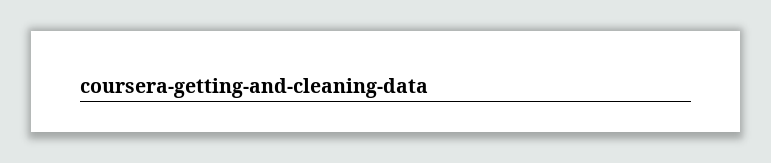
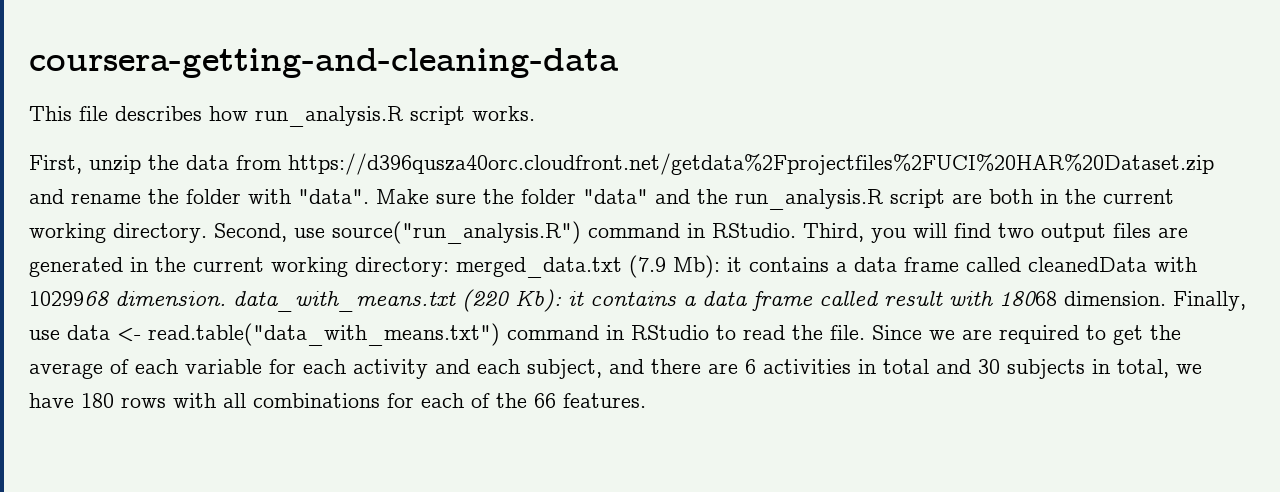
+ This file describes how run_analysis.R script works.
+ First, unzip the data from https://d396qusza40orc.cloudfront.net/getdata%2Fprojectfiles%2FUCI%20HAR%20Dataset.zip and rename the folder with "data". Make sure the folder "data" and the run_analysis.R script are both in the current working directory. Second, use source("run_analysis.R") command in RStudio. Third, you will find two output files are generated in the current working directory: merged_data.txt (7.9 Mb): it contains a data frame called cleanedData with 1029968 dimension. data_with_means.txt (220 Kb): it contains a data frame called result with 18068 dimension. Finally, use data <- read.table("data_with_means.txt") command in RStudio to read the file. Since we are required to get the average of each variable for each activity and each subject, and there are 6 activities in total and 30 subjects in total, we have 180 rows with all combinations for each of the 66 features.

